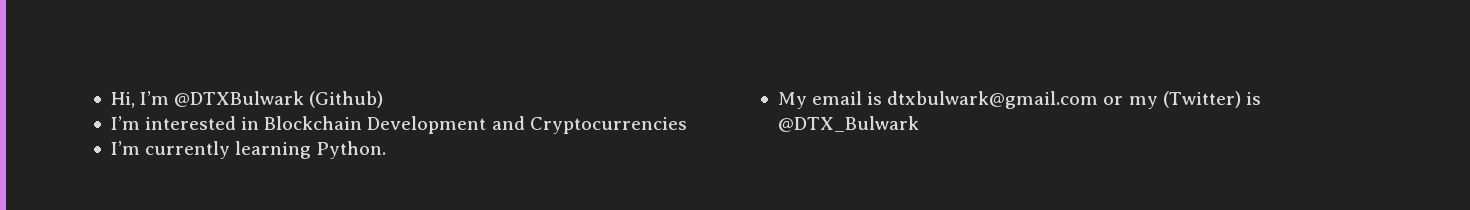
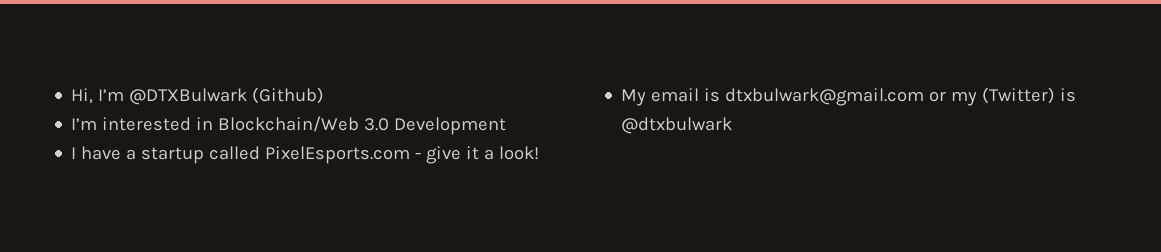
- I’m interested in Blockchain Development and Cryptocurrencies
- I’m currently learning Python.
+ I’m interested in Blockchain/Web 3.0 Development
+ I have a startup called PixelEsports.com - give it a look!
- My email is dtxbulwark@gmail.com or my (Twitter) is @DTX_Bulwark
+ My email is dtxbulwark@gmail.com or my (Twitter) is @dtxbulwark

